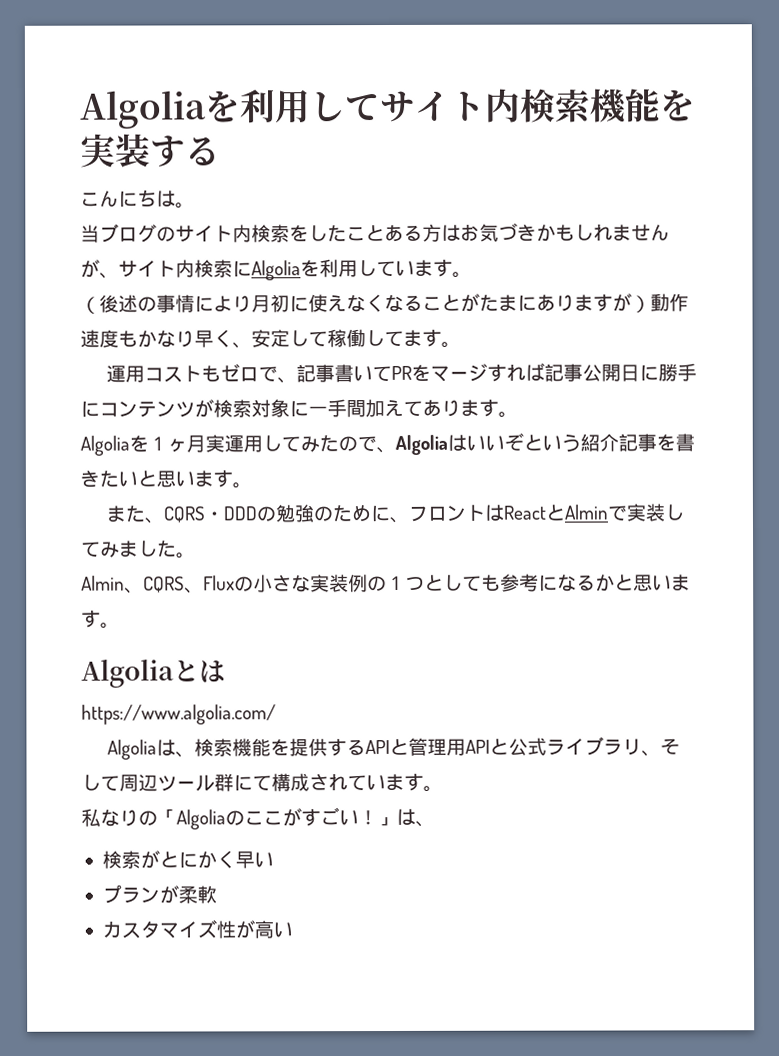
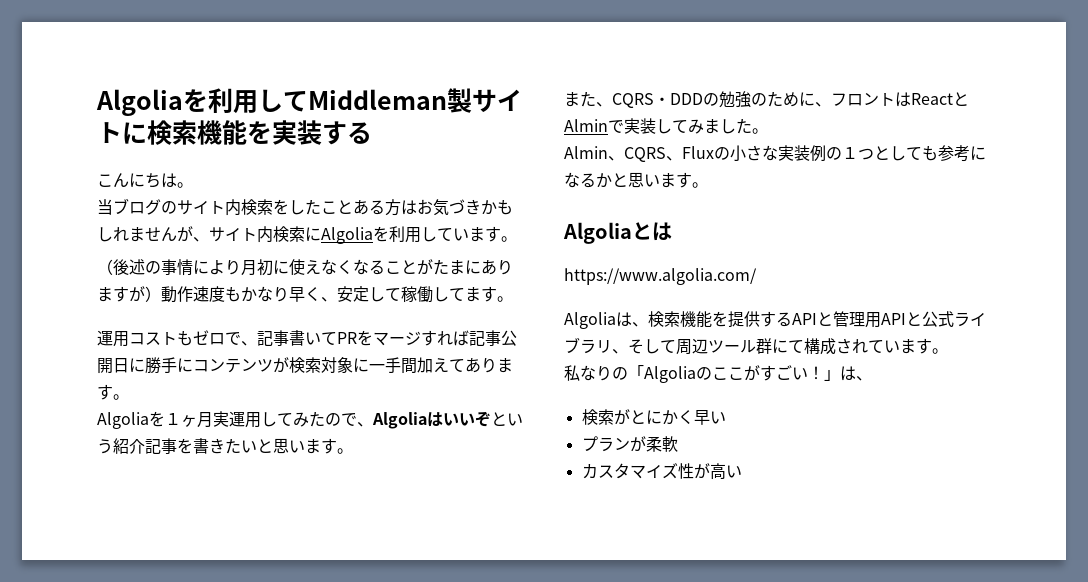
- Algoliaを利用してサイト内検索機能を実装する
+ Algoliaを利用してMiddleman製サイトに検索機能を実装する

